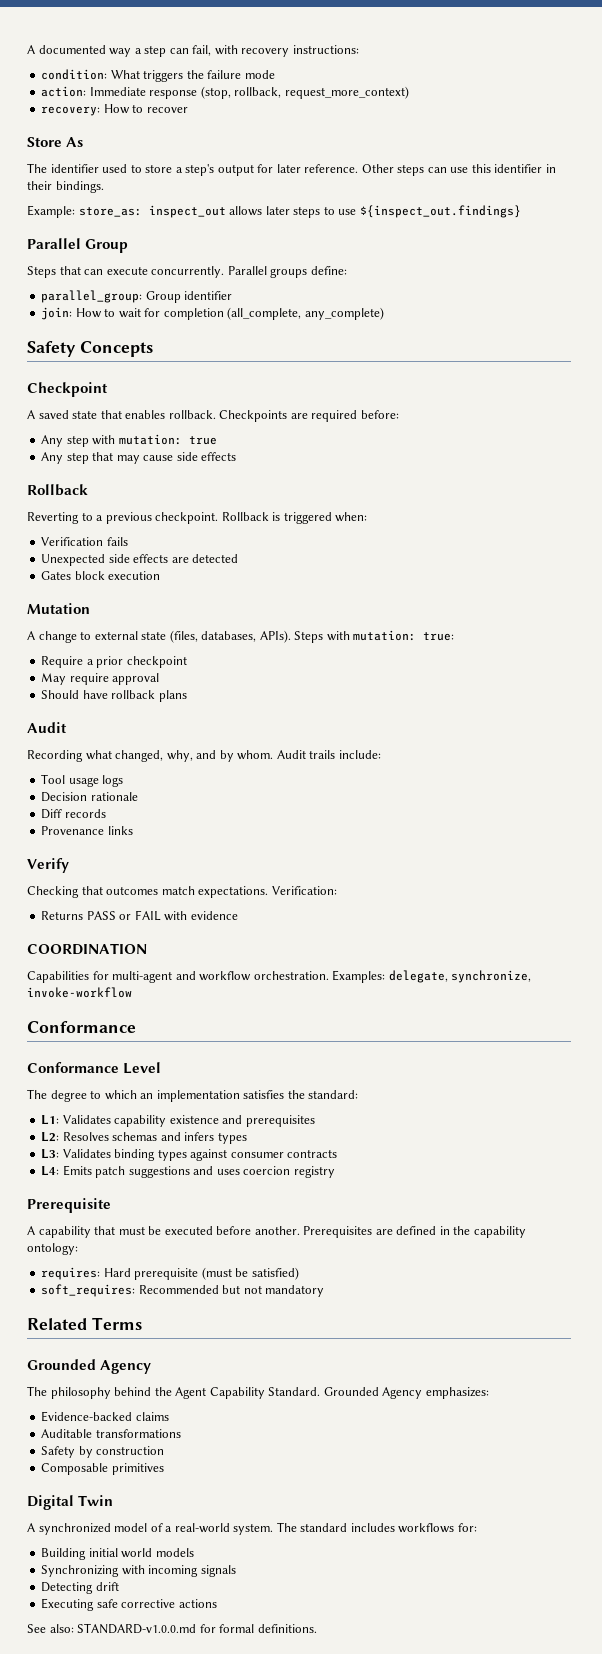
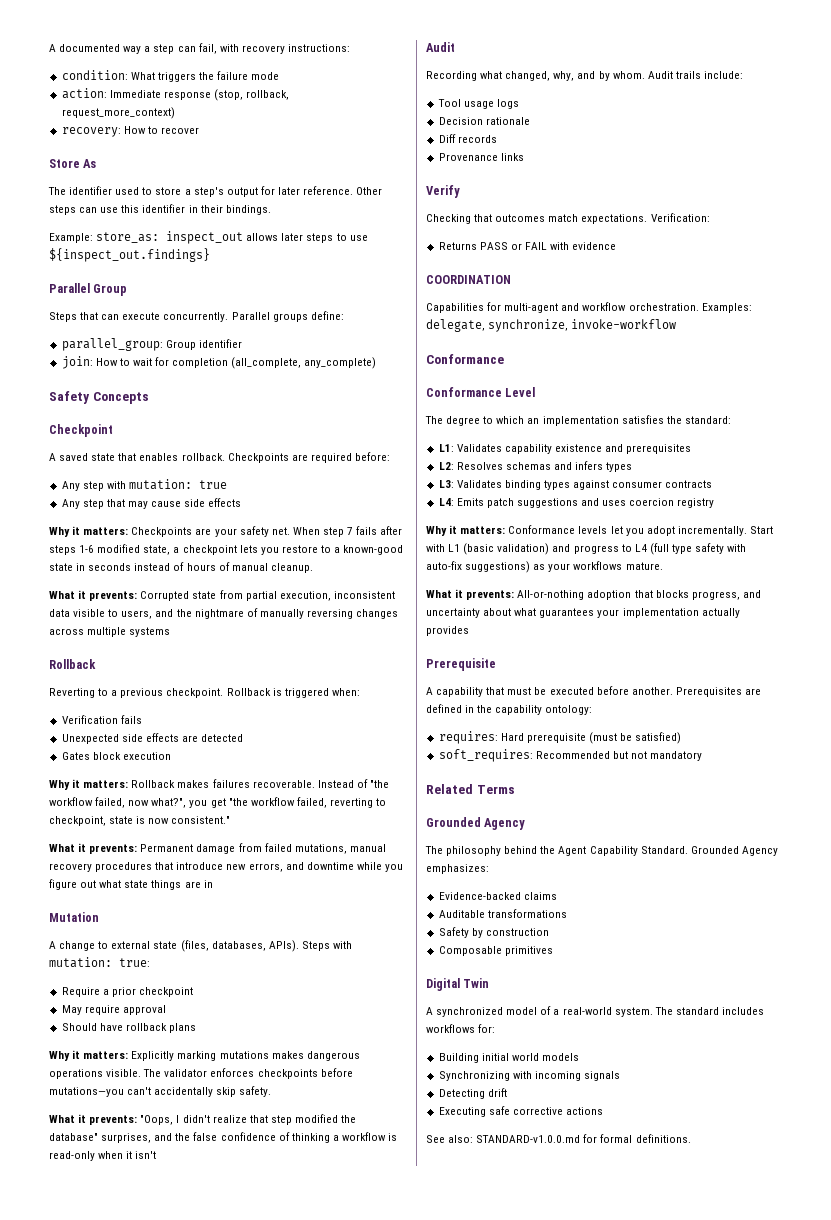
+ Why it matters: Checkpoints are your safety net. When step 7 fails after steps 1-6 modified state, a checkpoint lets you restore to a known-good state in seconds instead of hours of manual cleanup.
+ What it prevents: Corrupted state from partial execution, inconsistent data visible to users, and the nightmare of manually reversing changes across multiple systems
+ Why it matters: Rollback makes failures recoverable. Instead of "the workflow failed, now what?", you get "the workflow failed, reverting to checkpoint, state is now consistent."
+ What it prevents: Permanent damage from failed mutations, manual recovery procedures that introduce new errors, and downtime while you figure out what state things are in
+ Why it matters: Explicitly marking mutations makes dangerous operations visible. The validator enforces checkpoints before mutations—you can't accidentally skip safety.
+ What it prevents: "Oops, I didn't realize that step modified the database" surprises, and the false confidence of thinking a workflow is read-only when it isn't
+ Why it matters: Conformance levels let you adopt incrementally. Start with L1 (basic validation) and progress to L4 (full type safety with auto-fix suggestions) as your workflows mature.
+ What it prevents: All-or-nothing adoption that blocks progress, and uncertainty about what guarantees your implementation actually provides

